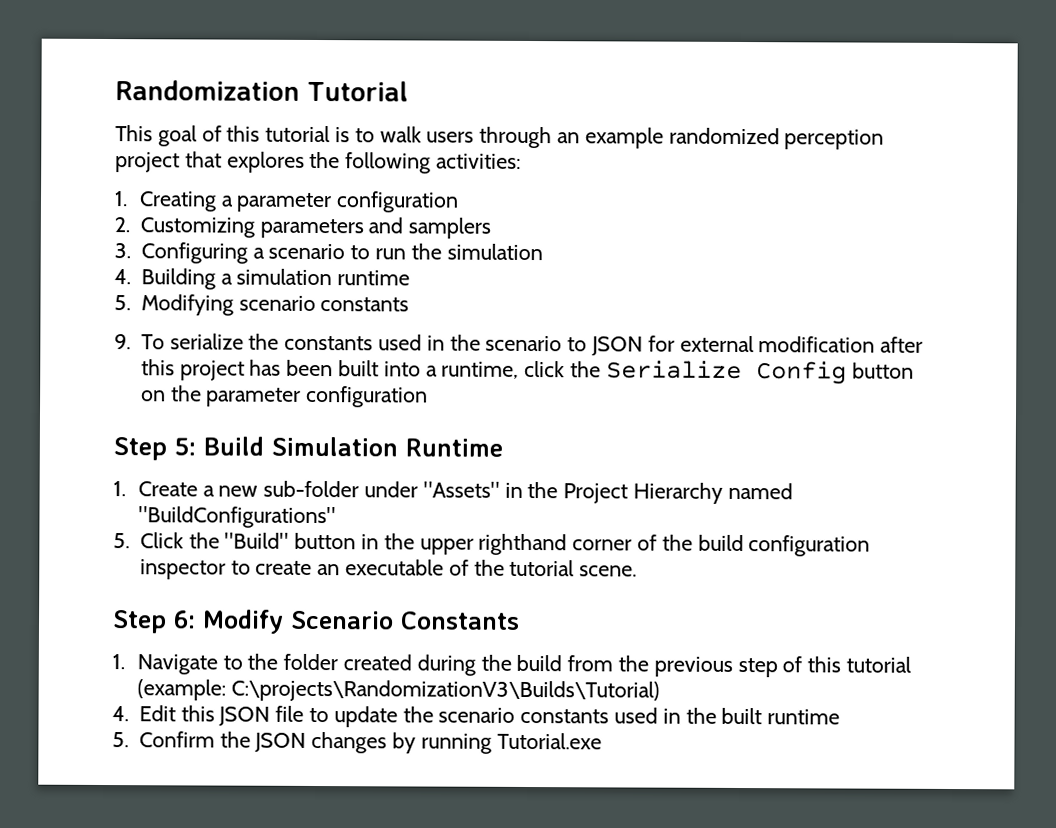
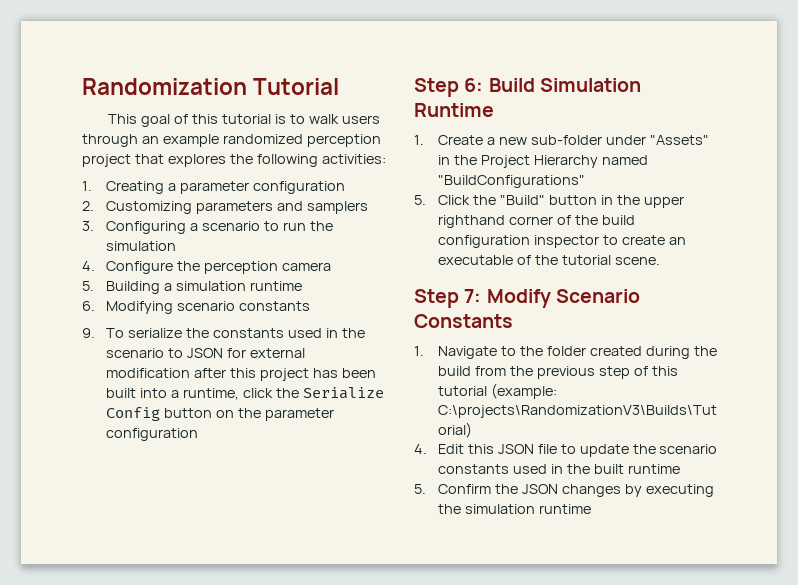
- 4. Building a simulation runtime
+ 4. Configure the perception camera
+ 5. Building a simulation runtime
- 5. Modifying scenario constants
+ 6. Modifying scenario constants
- Step 5: Build Simulation Runtime
+ Step 6: Build Simulation Runtime
- Step 6: Modify Scenario Constants
+ Step 7: Modify Scenario Constants
- 5. Confirm the JSON changes by running Tutorial.exe
+ 5. Confirm the JSON changes by executing the simulation runtime

